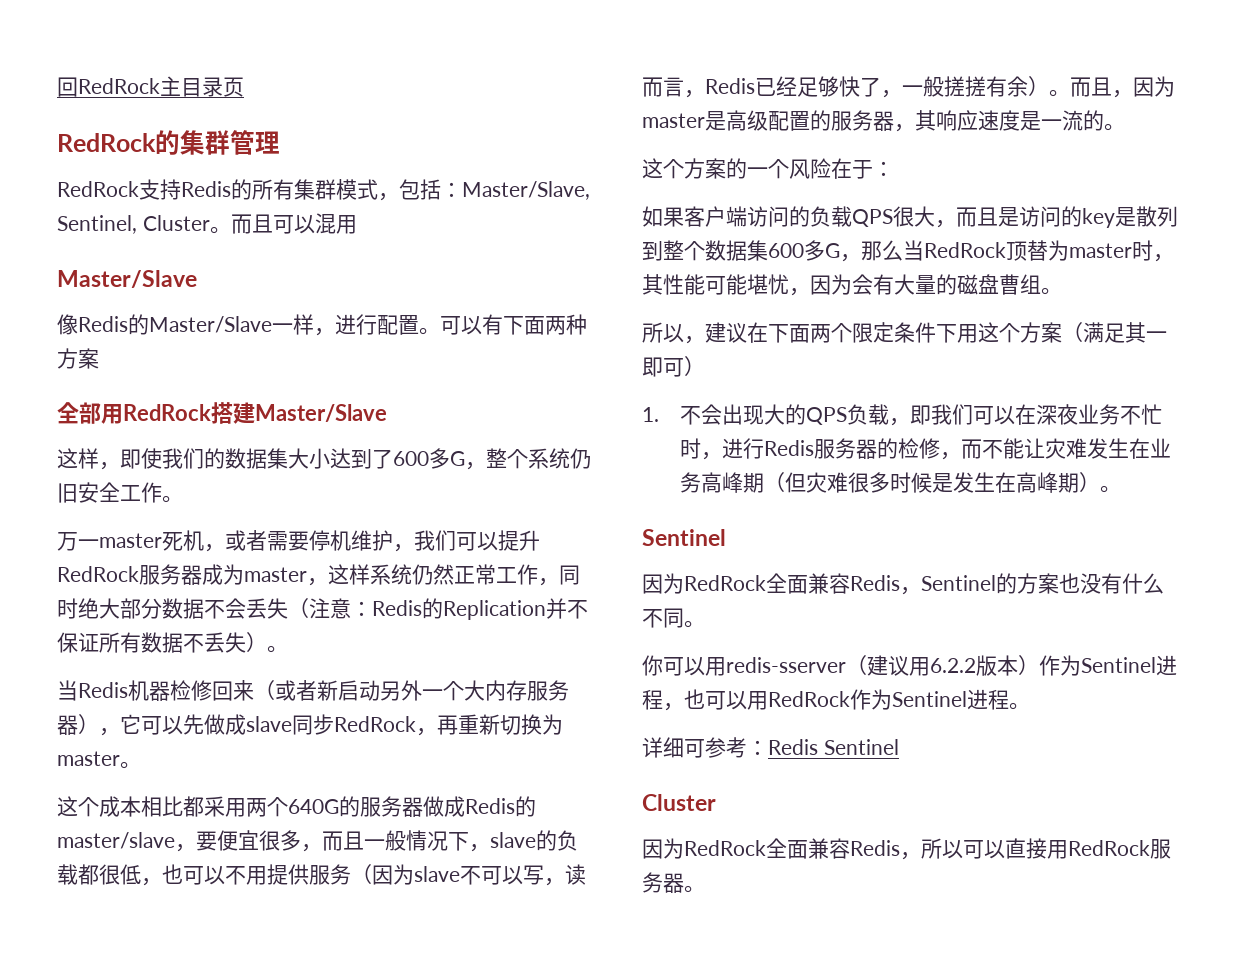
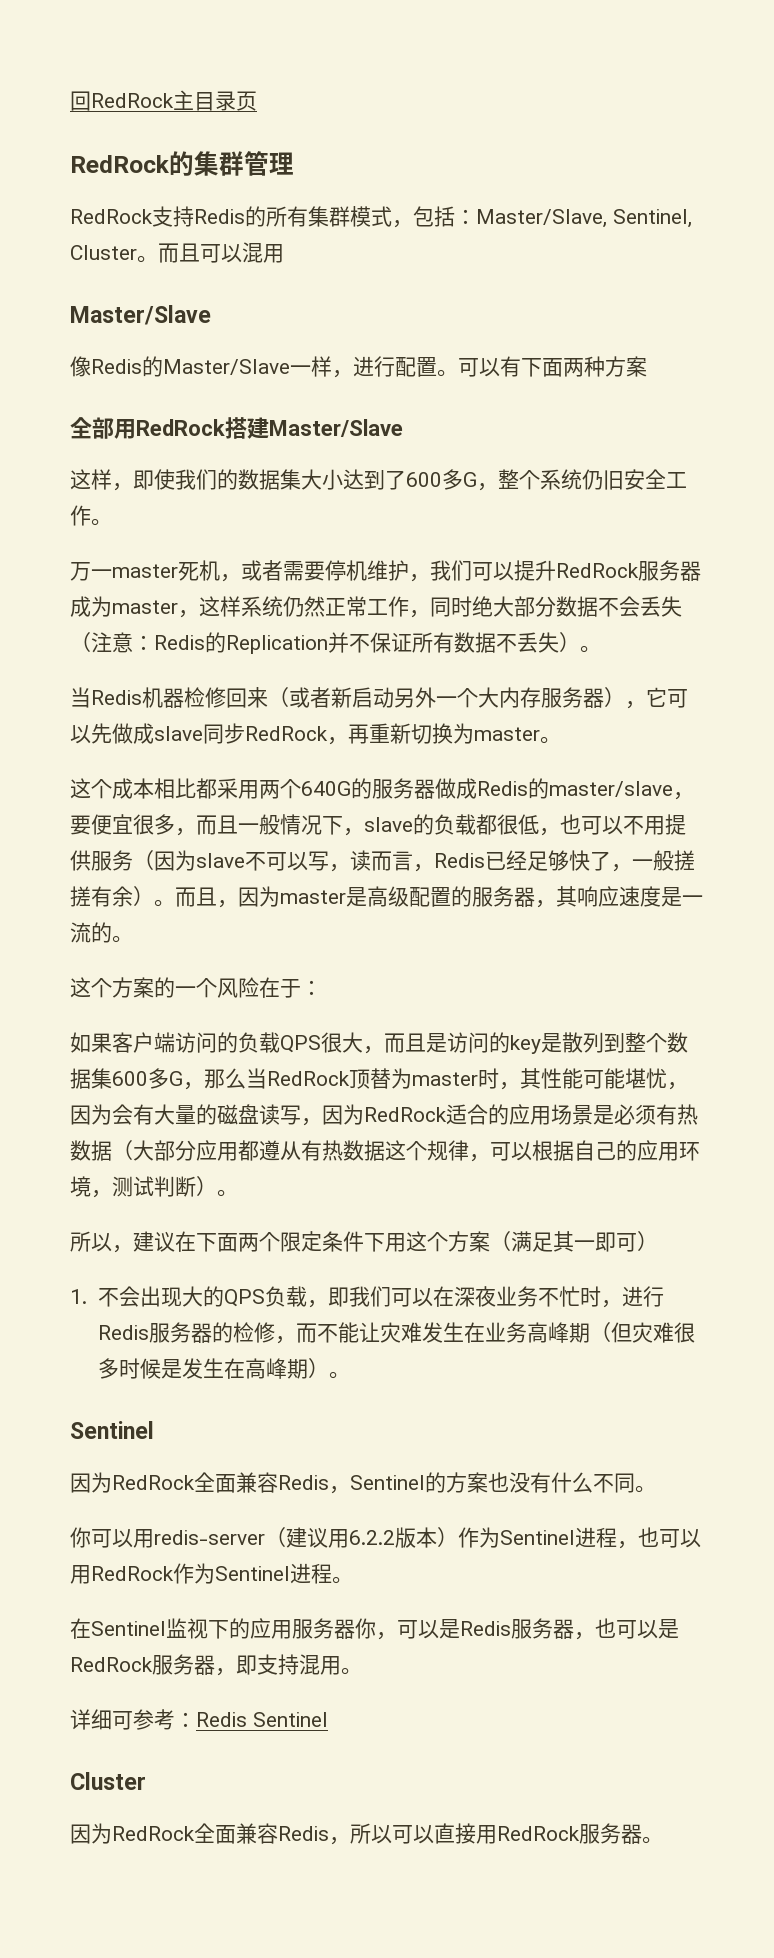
- 如果客户端访问的负载QPS很大，而且是访问的key是散列到整个数据集600多G，那么当RedRock顶替为master时，其性能可能堪忧，因为会有大量的磁盘曹组。
+ 如果客户端访问的负载QPS很大，而且是访问的key是散列到整个数据集600多G，那么当RedRock顶替为master时，其性能可能堪忧，因为会有大量的磁盘读写，因为RedRock适合的应用场景是必须有热数据（大部分应用都遵从有热数据这个规律，可以根据自己的应用环境，测试判断）。
- 你可以用redis-sserver（建议用6.2.2版本）作为Sentinel进程，也可以用RedRock作为Sentinel进程。
+ 你可以用redis-server（建议用6.2.2版本）作为Sentinel进程，也可以用RedRock作为Sentinel进程。
+ 在Sentinel监视下的应用服务器你，可以是Redis服务器，也可以是RedRock服务器，即支持混用。

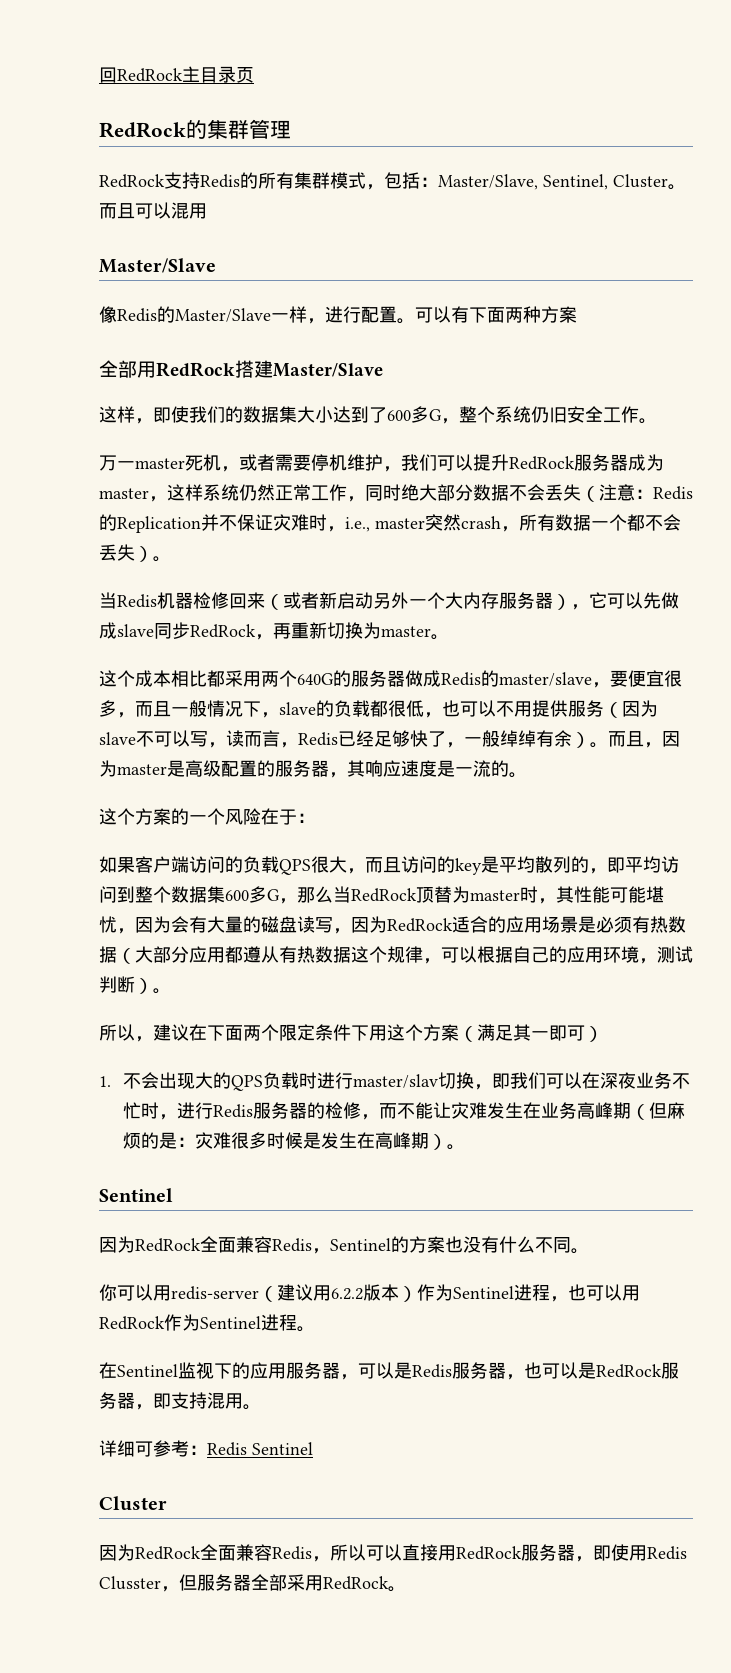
- 万一master死机，或者需要停机维护，我们可以提升RedRock服务器成为master，这样系统仍然正常工作，同时绝大部分数据不会丢失（注意：Redis的Replication并不保证所有数据不丢失）。
+ 万一master死机，或者需要停机维护，我们可以提升RedRock服务器成为master，这样系统仍然正常工作，同时绝大部分数据不会丢失（注意：Redis的Replication并不保证灾难时，i.e., master突然crash，所有数据一个都不会丢失）。
- 这个成本相比都采用两个640G的服务器做成Redis的master/slave，要便宜很多，而且一般情况下，slave的负载都很低，也可以不用提供服务（因为slave不可以写，读而言，Redis已经足够快了，一般搓搓有余）。
+ 这个成本相比都采用两个640G的服务器做成Redis的master/slave，要便宜很多，而且一般情况下，slave的负载都很低，也可以不用提供服务（因为slave不可以写，读而言，Redis已经足够快了，一般绰绰有余）。
- 如果客户端访问的负载QPS很大，而且是访问的key是散列到整个数据集600多G，那么当RedRock顶替为master时，其性能可能堪忧，因为会有大量的磁盘读写，因为RedRock适合的应用场景是必须有热数据（大部分应用都遵从有热数据这个规律，可以根据自己的应用环境，测试判断）。
+ 如果客户端访问的负载QPS很大，而且访问的key是平均散列的，即平均访问到整个数据集600多G，那么当RedRock顶替为master时，其性能可能堪忧，因为会有大量的磁盘读写，因为RedRock适合的应用场景是必须有热数据（大部分应用都遵从有热数据这个规律，可以根据自己的应用环境，测试判断）。
- 1.不会出现大的QPS负载，即我们可以在深夜业务不忙时，进行Redis服务器的检修，而不能让灾难发生在业务高峰期（但灾难很多时候是发生在高峰期）。
+ 1.不会出现大的QPS负载时进行master/slav切换，即我们可以在深夜业务不忙时，进行Redis服务器的检修，而不能让灾难发生在业务高峰期（但麻烦的是：灾难很多时候是发生在高峰期）。
- 在Sentinel监视下的应用服务器你，可以是Redis服务器，也可以是RedRock服务器，即支持混用。
+ 在Sentinel监视下的应用服务器，可以是Redis服务器，也可以是RedRock服务器，即支持混用。
- 因为RedRock全面兼容Redis，所以可以直接用RedRock服务器。
+ 因为RedRock全面兼容Redis，所以可以直接用RedRock服务器，即使用Redis Clusster，但服务器全部采用RedRock。

